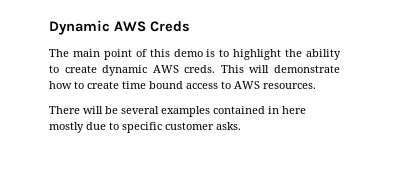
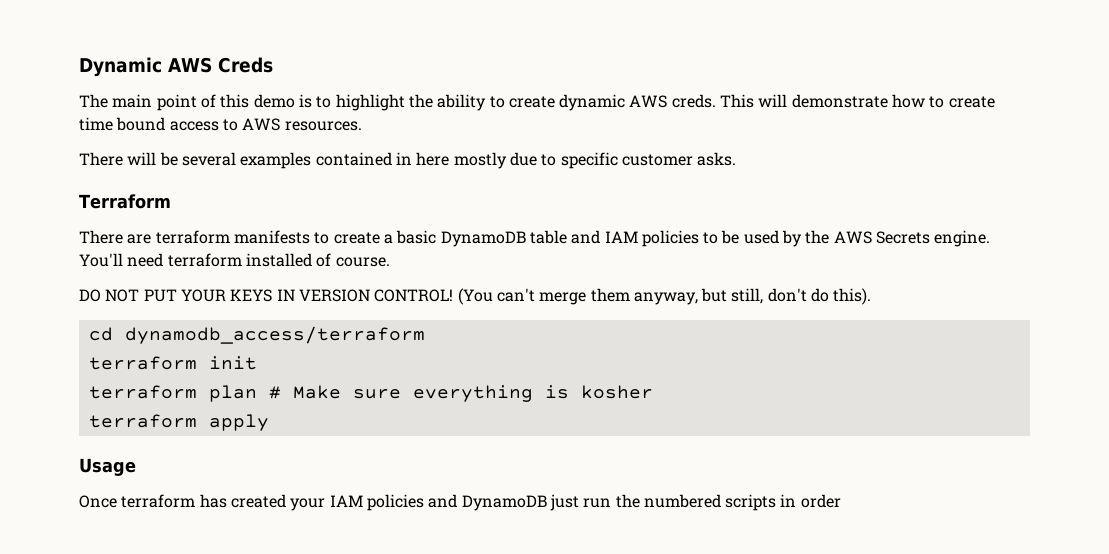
+ Terraform
+ There are terraform manifests to create a basic DynamoDB table and IAM policies to be used by the AWS Secrets engine. You'll need terraform installed of course.
+ DO NOT PUT YOUR KEYS IN VERSION CONTROL! (You can't merge them anyway, but still, don't do this).
+ cd dynamodb_access/terraform
+ terraform init
+ terraform plan # Make sure everything is kosher
+ terraform apply
+ Usage
+ Once terraform has created your IAM policies and DynamoDB just run the numbered scripts in order

